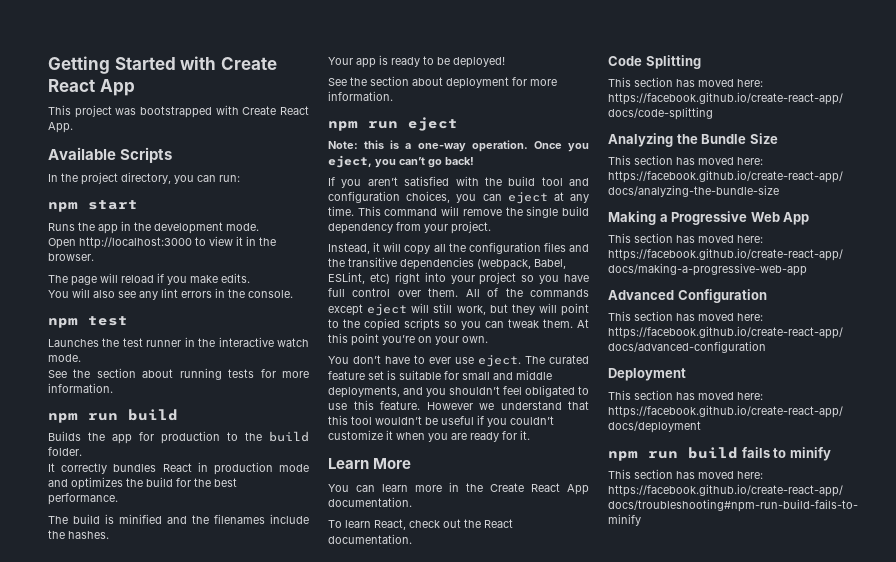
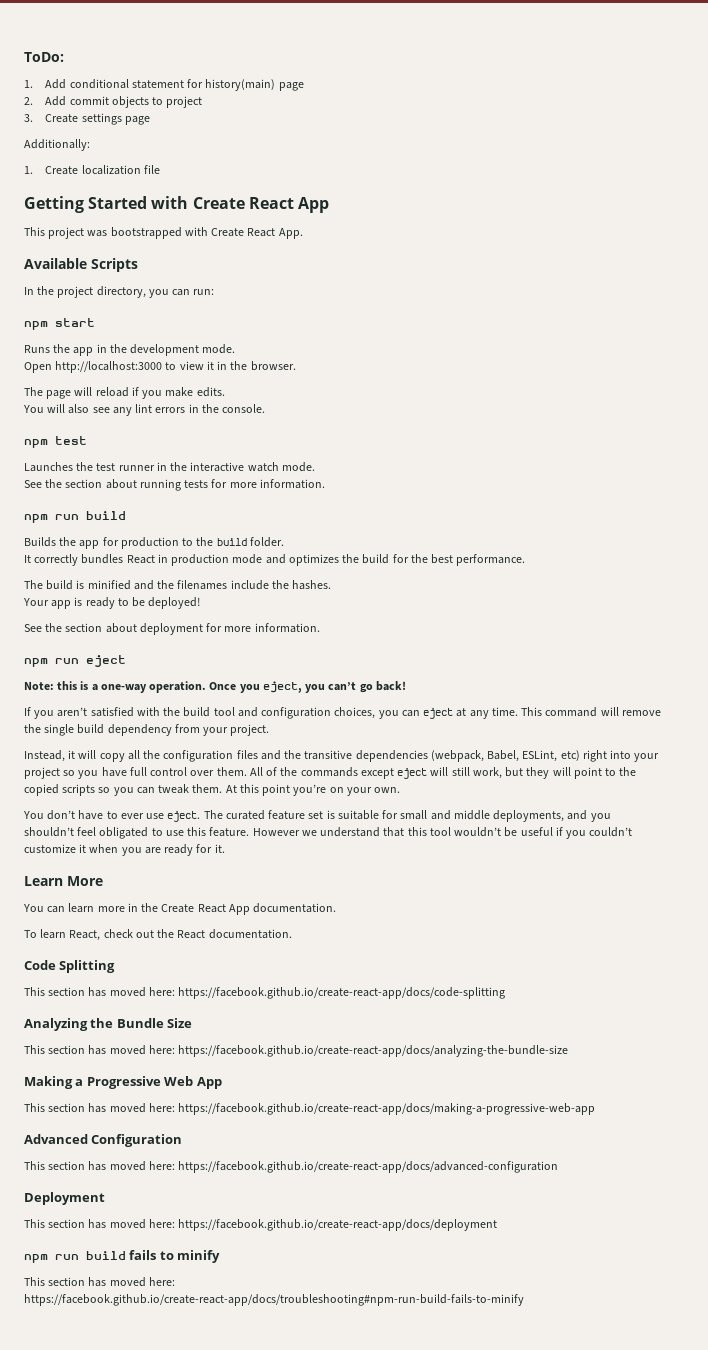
+ ToDo:
+ 1. Add conditional statement for history(main) page
+ 2. Add commit objects to project
+ 3. Create settings page
+ Additionally:
+ 1. Create localization file

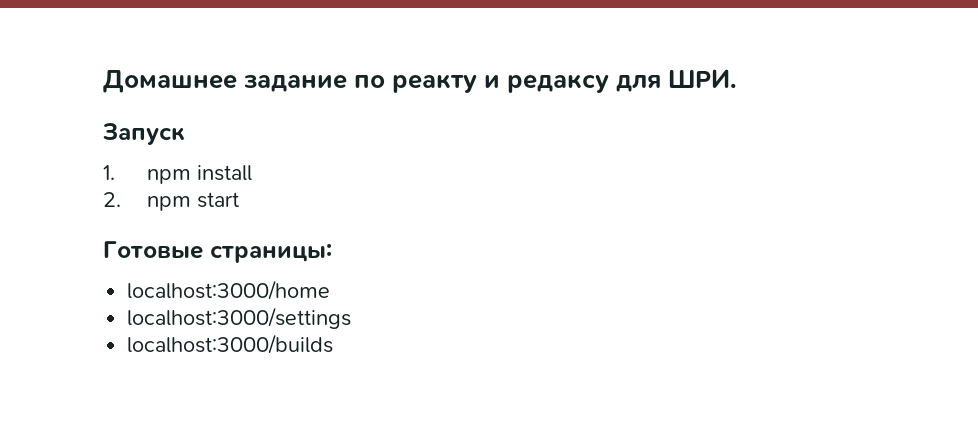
- ToDo:
- 1. Add conditional statement for history(main) page
- 2. Add commit objects to project
- 3. Create settings page
- Additionally:
- 1. Create localization file
- Getting Started with Create React App
- This project was bootstrapped with Create React App.
- Available Scripts
- In the project directory, you can run:
- npm start
- Runs the app in the development mode.
- Open http://localhost:3000 to view it in the browser.
- The page will reload if you make edits.
- You will also see any lint errors in the console.
- npm test
- Launches the test runner in the interactive watch mode.
- See the section about running tests for more information.
- npm run build
- Builds the app for production to the build folder.
- It correctly bundles React in production mode and optimizes the build for the best performance.
- The build is minified and the filenames include the hashes.
- Your app is ready to be deployed!
- See the section about deployment for more information.
- npm run eject
- Note: this is a one-way operation. Once you eject, you can’t go back!
- If you aren’t satisfied with the build tool and configuration choices, you can eject at any time. This command will remove the single build dependency from your project.
- Instead, it will copy all the configuration files and the transitive dependencies (webpack, Babel, ESLint, etc) right into your project so you have full control over them. All of the commands except eject will still work, but they will point to the copied scripts so you can tweak them. At this point you’re on your own.
- You don’t have to ever use eject. The curated feature set is suitable for small and middle deployments, and you shouldn’t feel obligated to use this feature. However we understand that this tool wouldn’t be useful if you couldn’t customize it when you are ready for it.
- Learn More
- You can learn more in the Create React App documentation.
- To learn React, check out the React documentation.
- Code Splitting
- This section has moved here: https://facebook.github.io/create-react-app/docs/code-splitting
- Analyzing the Bundle Size
- This section has moved here: https://facebook.github.io/create-react-app/docs/analyzing-the-bundle-size
- Making a Progressive Web App
- This section has moved here: https://facebook.github.io/create-react-app/docs/making-a-progressive-web-app
- Advanced Configuration
- This section has moved here: https://facebook.github.io/create-react-app/docs/advanced-configuration
- Deployment
- This section has moved here: https://facebook.github.io/create-react-app/docs/deployment
- npm run build fails to minify
- This section has moved here: https://facebook.github.io/create-react-app/docs/troubleshooting#npm-run-build-fails-to-minify
+ Домашнее задание по реакту и редаксу для ШРИ.
+ Запуск
+ 1. npm install
+ 2. npm start
+ Готовые страницы:
+ localhost:3000/home
+ localhost:3000/settings
+ localhost:3000/builds

